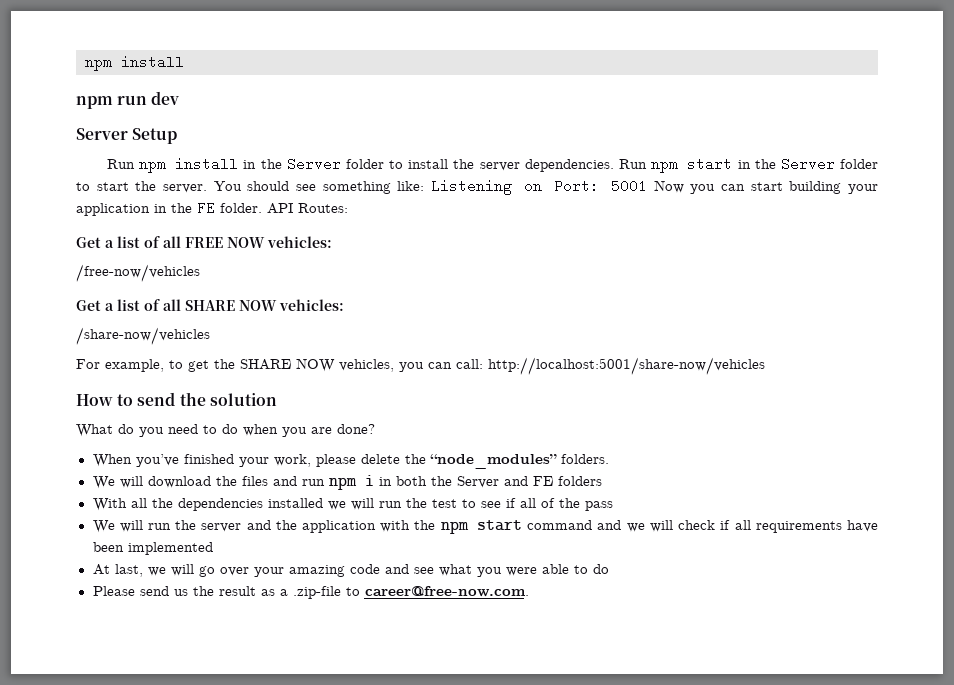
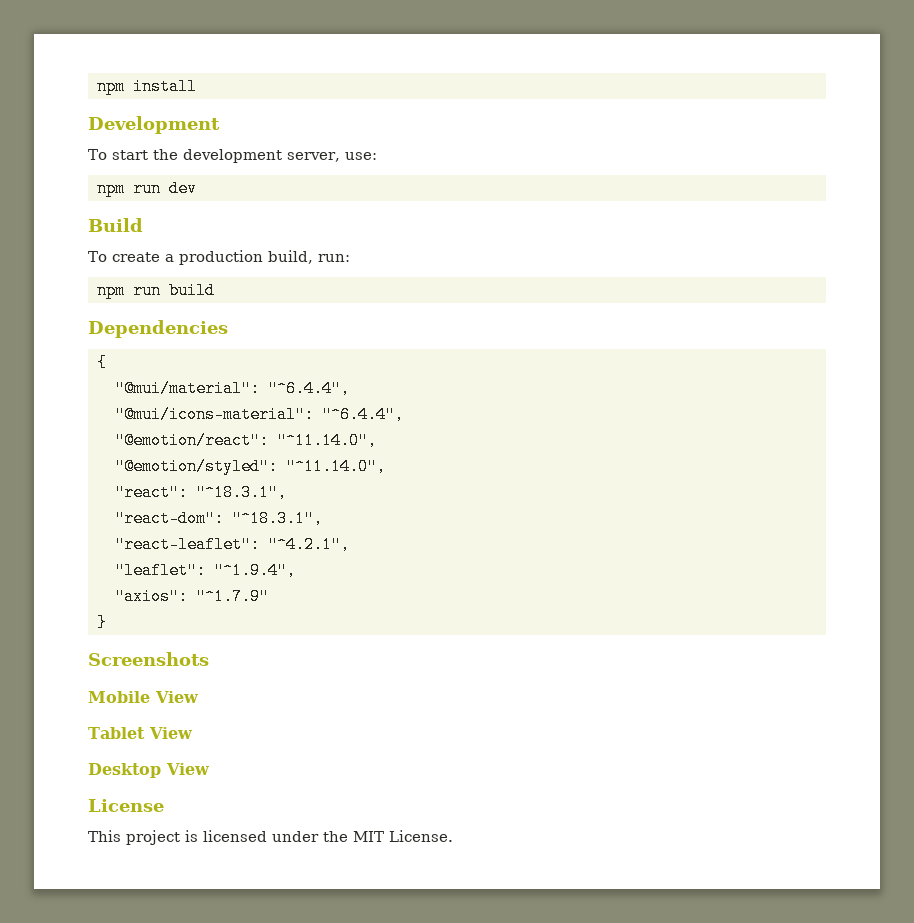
+ Development
+ To start the development server, use:
  npm run dev
- Server Setup
- Run npm install in the Server folder to install the server dependencies. Run npm start in the Server folder to start the server. You should see something like: Listening on Port: 5001 Now you can start building your application in the FE folder. API Routes:
- Get a list of all FREE NOW vehicles:
- /free-now/vehicles
- Get a list of all SHARE NOW vehicles:
- /share-now/vehicles
- For example, to get the SHARE NOW vehicles, you can call: http://localhost:5001/share-now/vehicles
- How to send the solution
- What do you need to do when you are done?
- When you’ve finished your work, please delete the “node_modules” folders.
- We will download the files and run npm i in both the Server and FE folders
- With all the dependencies installed we will run the test to see if all of the pass
- We will run the server and the application with the npm start command and we will check if all requirements have been implemented
- At last, we will go over your amazing code and see what you were able to do
- Please send us the result as a .zip-file to career@free-now.com.
+ Build
+ To create a production build, run:
+ npm run build
+ Dependencies
+ {
+ "@mui/material": "^6.4.4",
+ "@mui/icons-material": "^6.4.4",
+ "@emotion/react": "^11.14.0",
+ "@emotion/styled": "^11.14.0",
+ "react": "^18.3.1",
+ "react-dom": "^18.3.1",
+ "react-leaflet": "^4.2.1",
+ "leaflet": "^1.9.4",
+ "axios": "^1.7.9"
+ }
+ Screenshots
+ Mobile View
+ Tablet View
+ Desktop View
+ License
+ This project is licensed under the MIT License.

